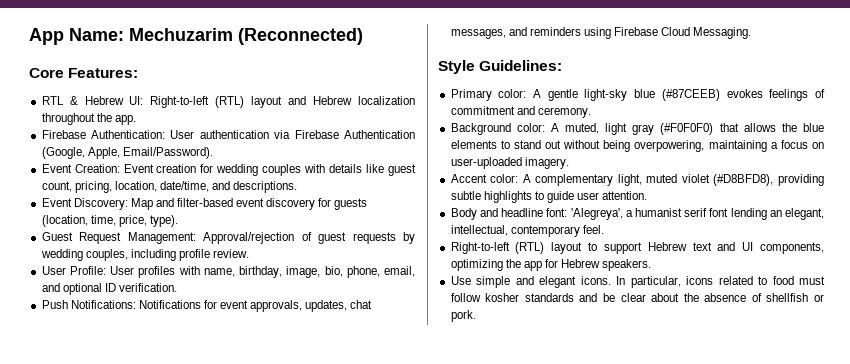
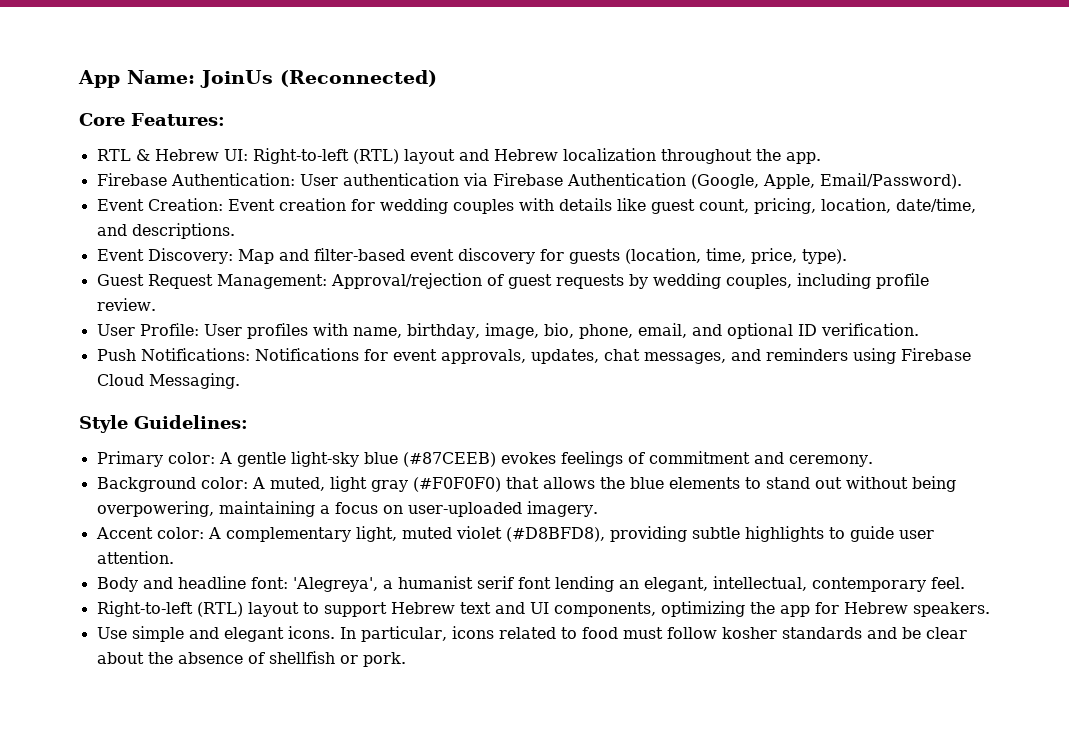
- App Name: Mechuzarim (Reconnected)
+ App Name: JoinUs (Reconnected)

